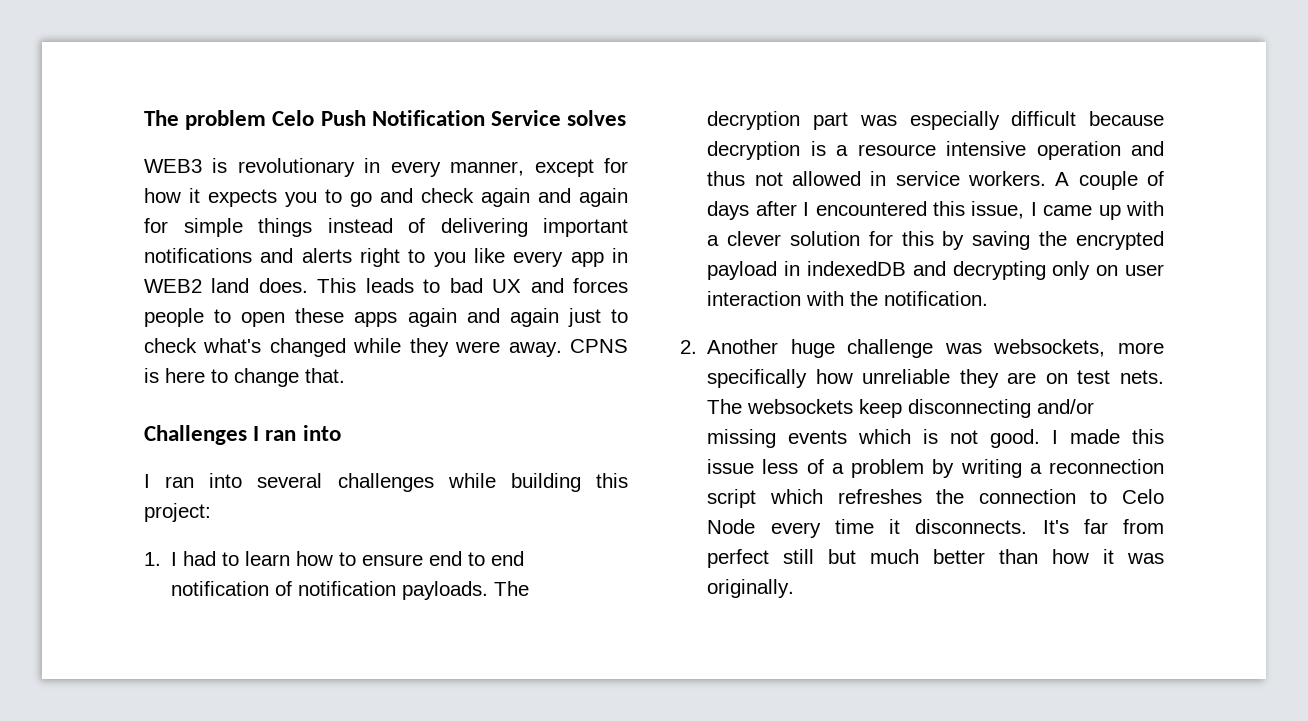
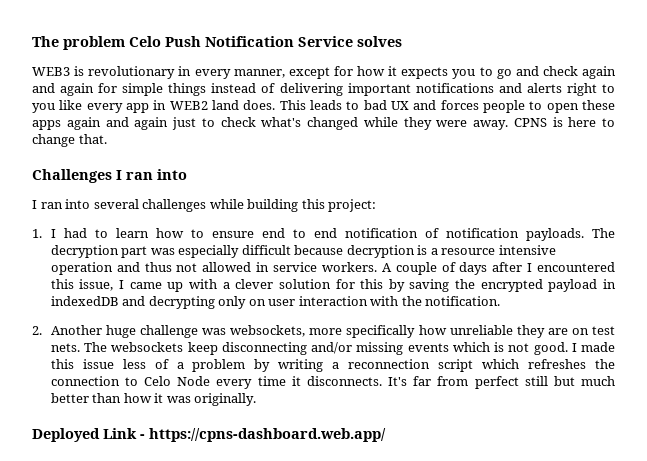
+ Deployed Link - https://cpns-dashboard.web.app/

